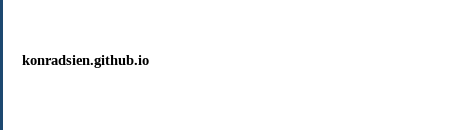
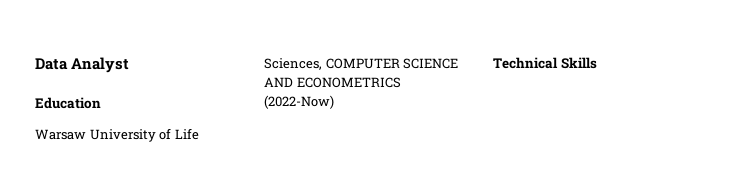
- konradsien.github.io
+ Data Analyst
+ Education
+ Warsaw University of Life Sciences, COMPUTER SCIENCE AND ECONOMETRICS (2022-Now)
+ Technical Skills

